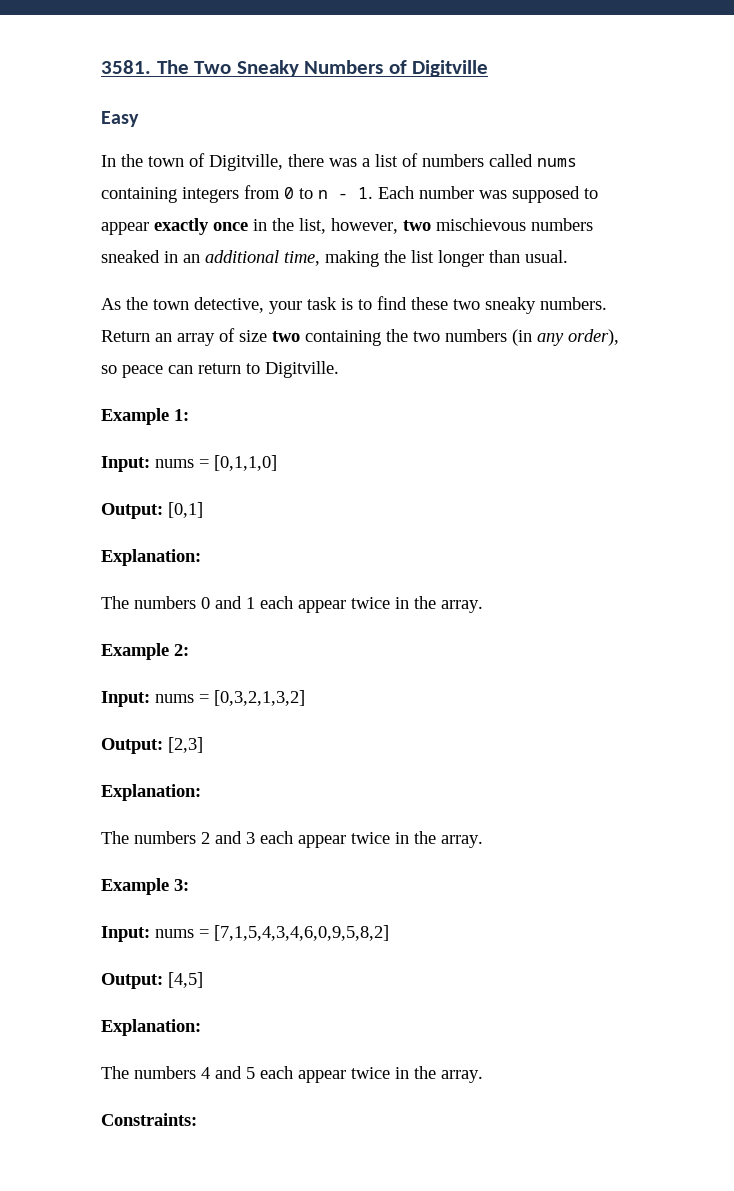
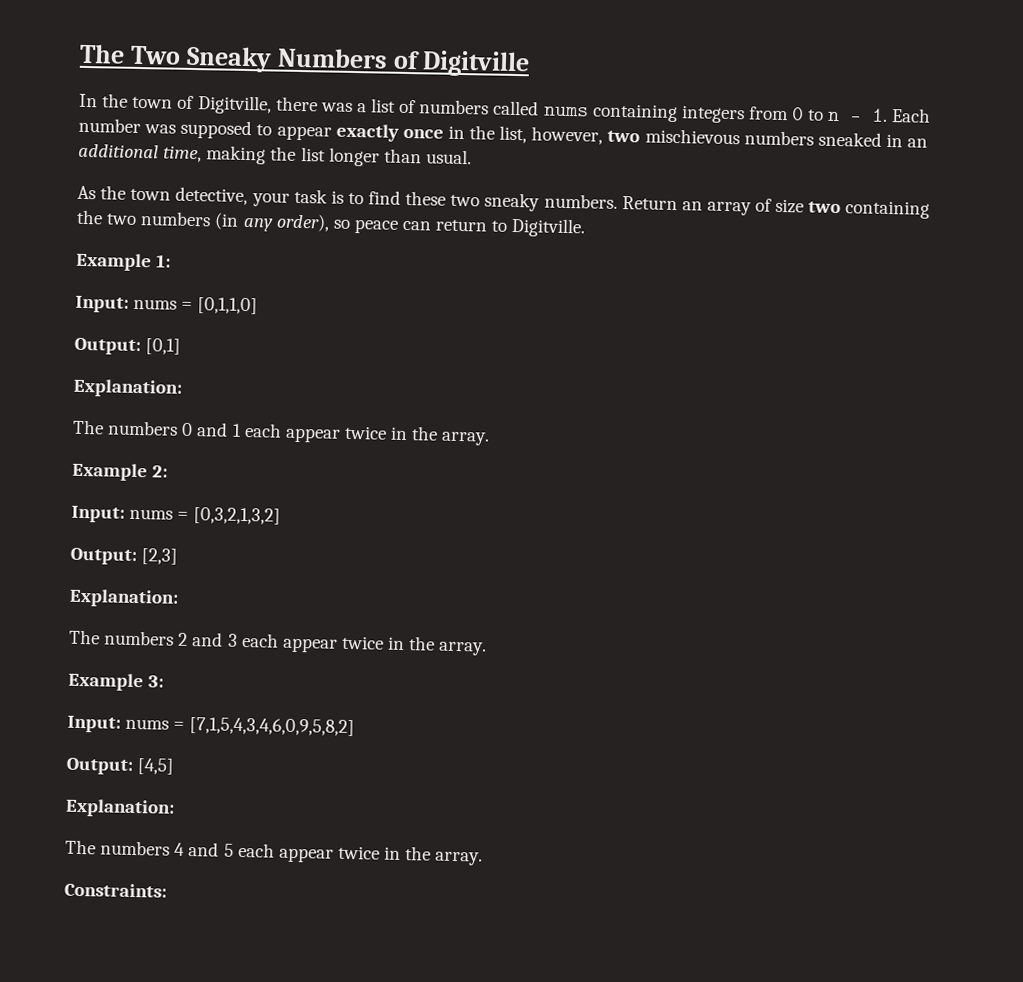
- 3581.
- Easy

